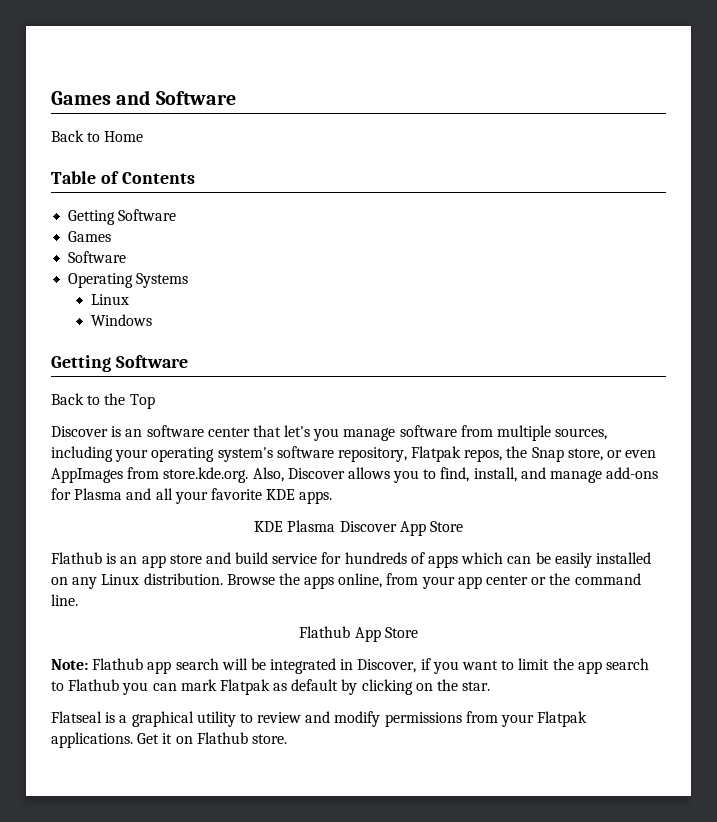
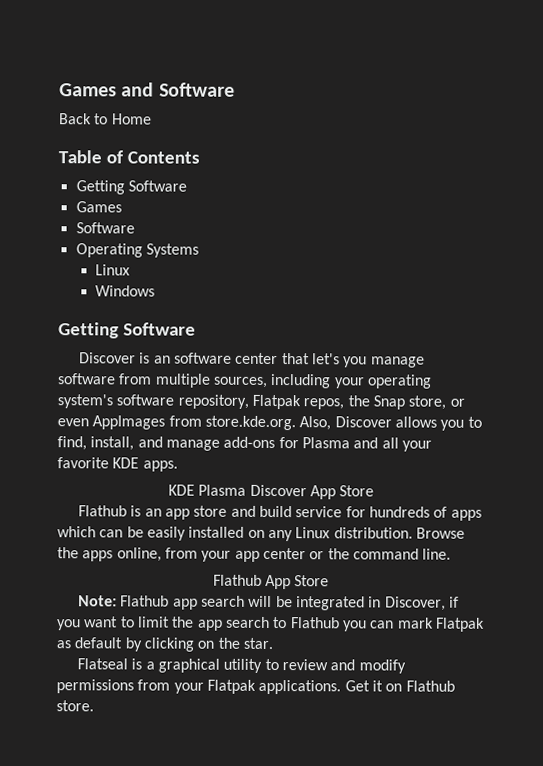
- Back to the Top

